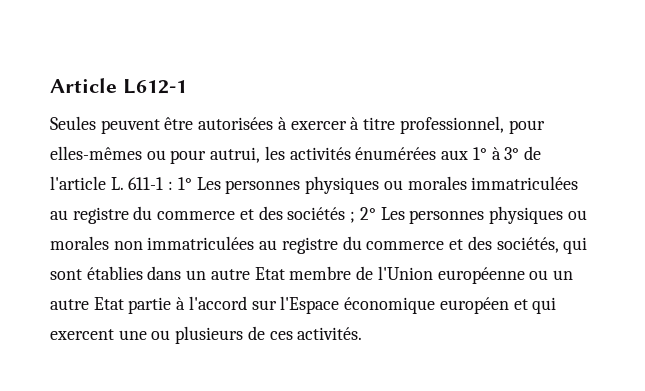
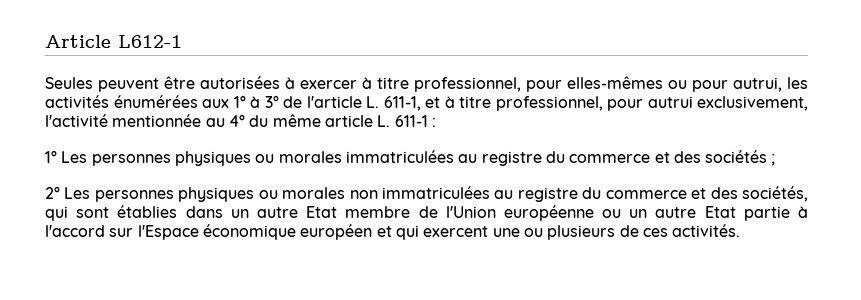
- Seules peuvent être autorisées à exercer à titre professionnel, pour elles-mêmes ou pour autrui, les activités énumérées aux 1° à 3° de l'article L. 611-1 : 1° Les personnes physiques ou morales immatriculées au registre du commerce et des sociétés ; 2° Les personnes physiques ou morales non immatriculées au registre du commerce et des sociétés, qui sont établies dans un autre Etat membre de l'Union européenne ou un autre Etat partie à l'accord sur l'Espace économique européen et qui exercent une ou plusieurs de ces activités.
+ Seules peuvent être autorisées à exercer à titre professionnel, pour elles-mêmes ou pour autrui, les activités énumérées aux 1° à 3° de l'article L. 611-1, et à titre professionnel, pour autrui exclusivement, l'activité mentionnée au 4° du même article L. 611-1 :
+ 1° Les personnes physiques ou morales immatriculées au registre du commerce et des sociétés ;
+ 2° Les personnes physiques ou morales non immatriculées au registre du commerce et des sociétés, qui sont établies dans un autre Etat membre de l'Union européenne ou un autre Etat partie à l'accord sur l'Espace économique européen et qui exercent une ou plusieurs de ces activités.

